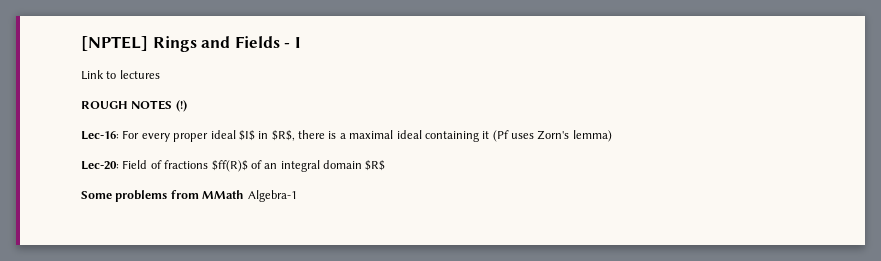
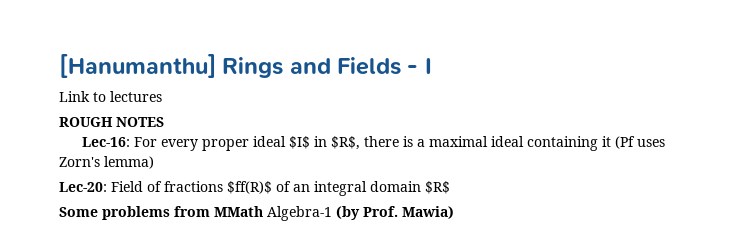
- [NPTEL] Rings and Fields - I
+ [Hanumanthu] Rings and Fields - I
- ROUGH NOTES (!)
+ ROUGH NOTES
- Some problems from MMath Algebra-1
+ Some problems from MMath Algebra-1 (by Prof. Mawia)

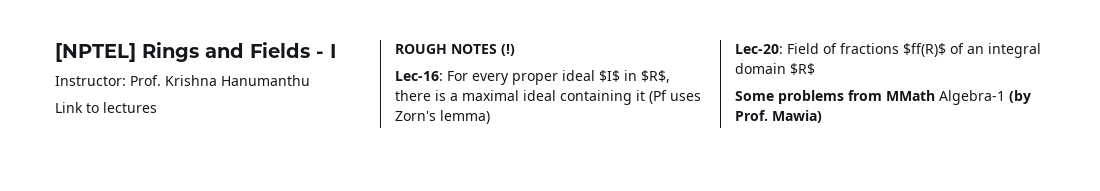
- [Hanumanthu] Rings and Fields - I
+ [NPTEL] Rings and Fields - I
+ Instructor: Prof. Krishna Hanumanthu
- ROUGH NOTES
+ ROUGH NOTES (!)

